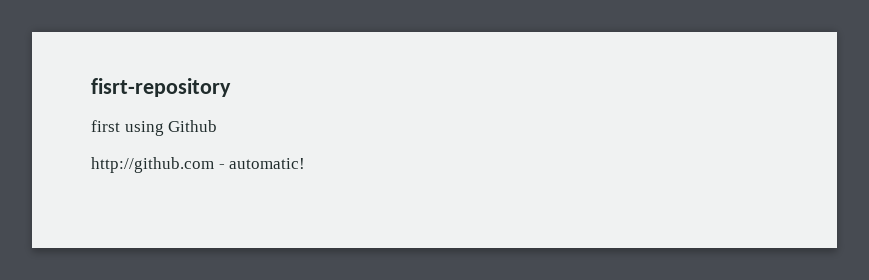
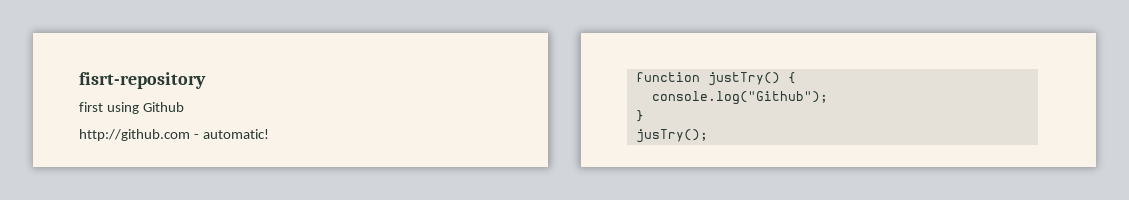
+ function justTry() {
+ console.log("Github");
+ }
+ jusTry();

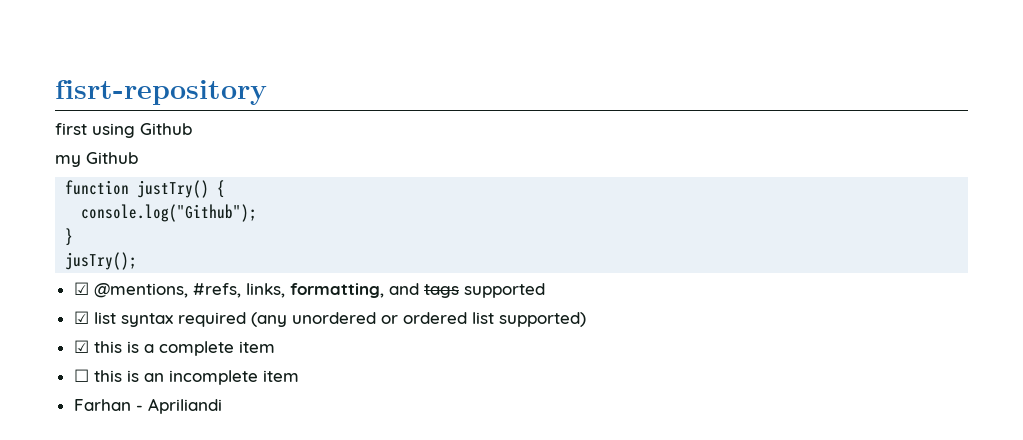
- http://github.com - automatic!
+ my Github
+ ☑ @mentions, #refs, links, formatting, and tags supported
+ ☑ list syntax required (any unordered or ordered list supported)
+ ☑ this is a complete item
+ ☐ this is an incomplete item
+ Farhan - Apriliandi

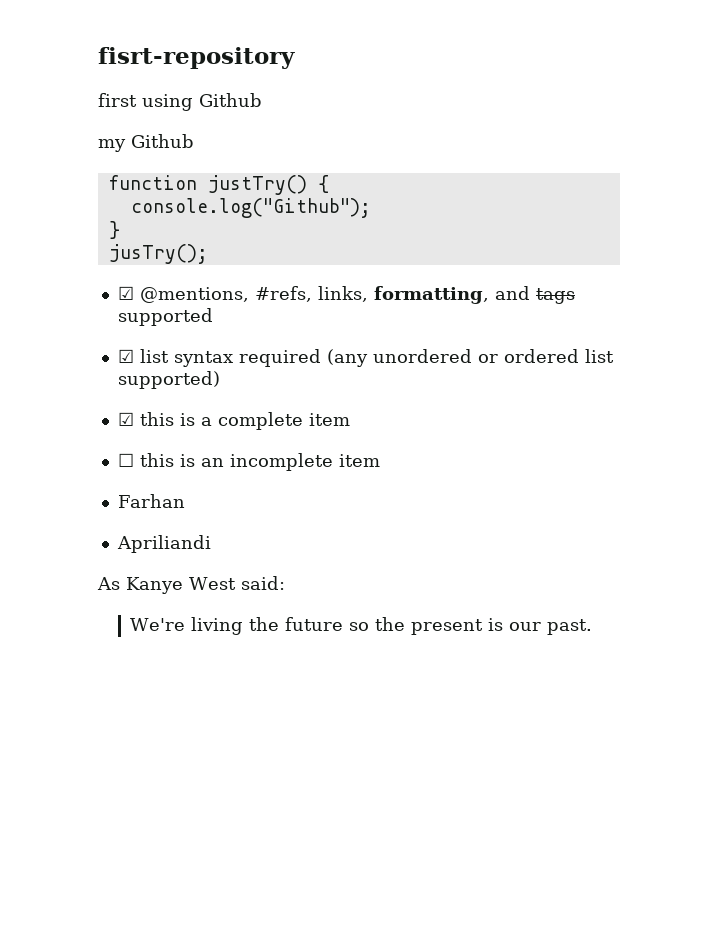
- Farhan - Apriliandi
+ Farhan
+ Apriliandi
+ As Kanye West said:
+ We're living the future so the present is our past.

